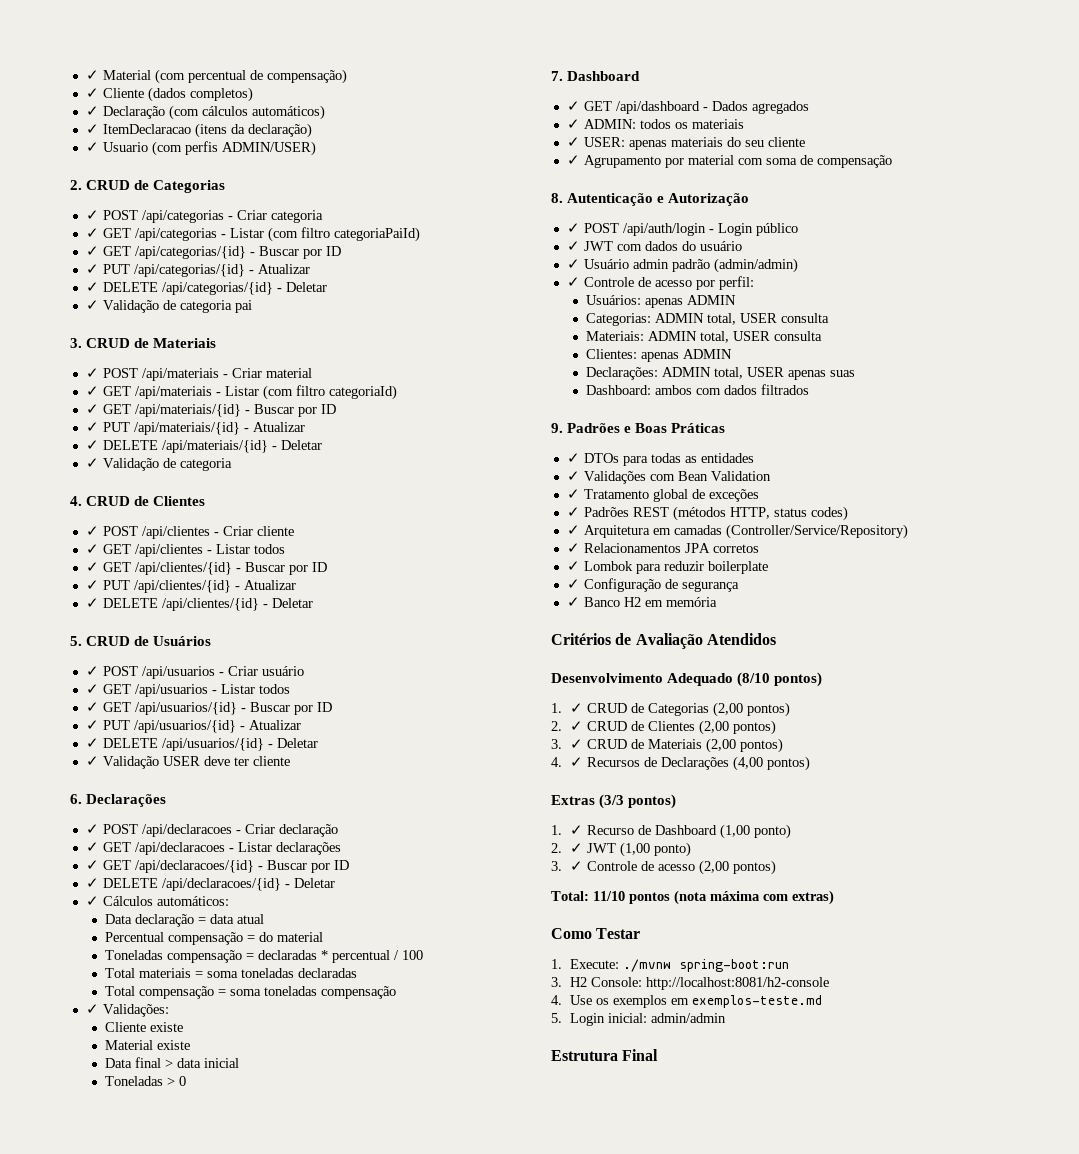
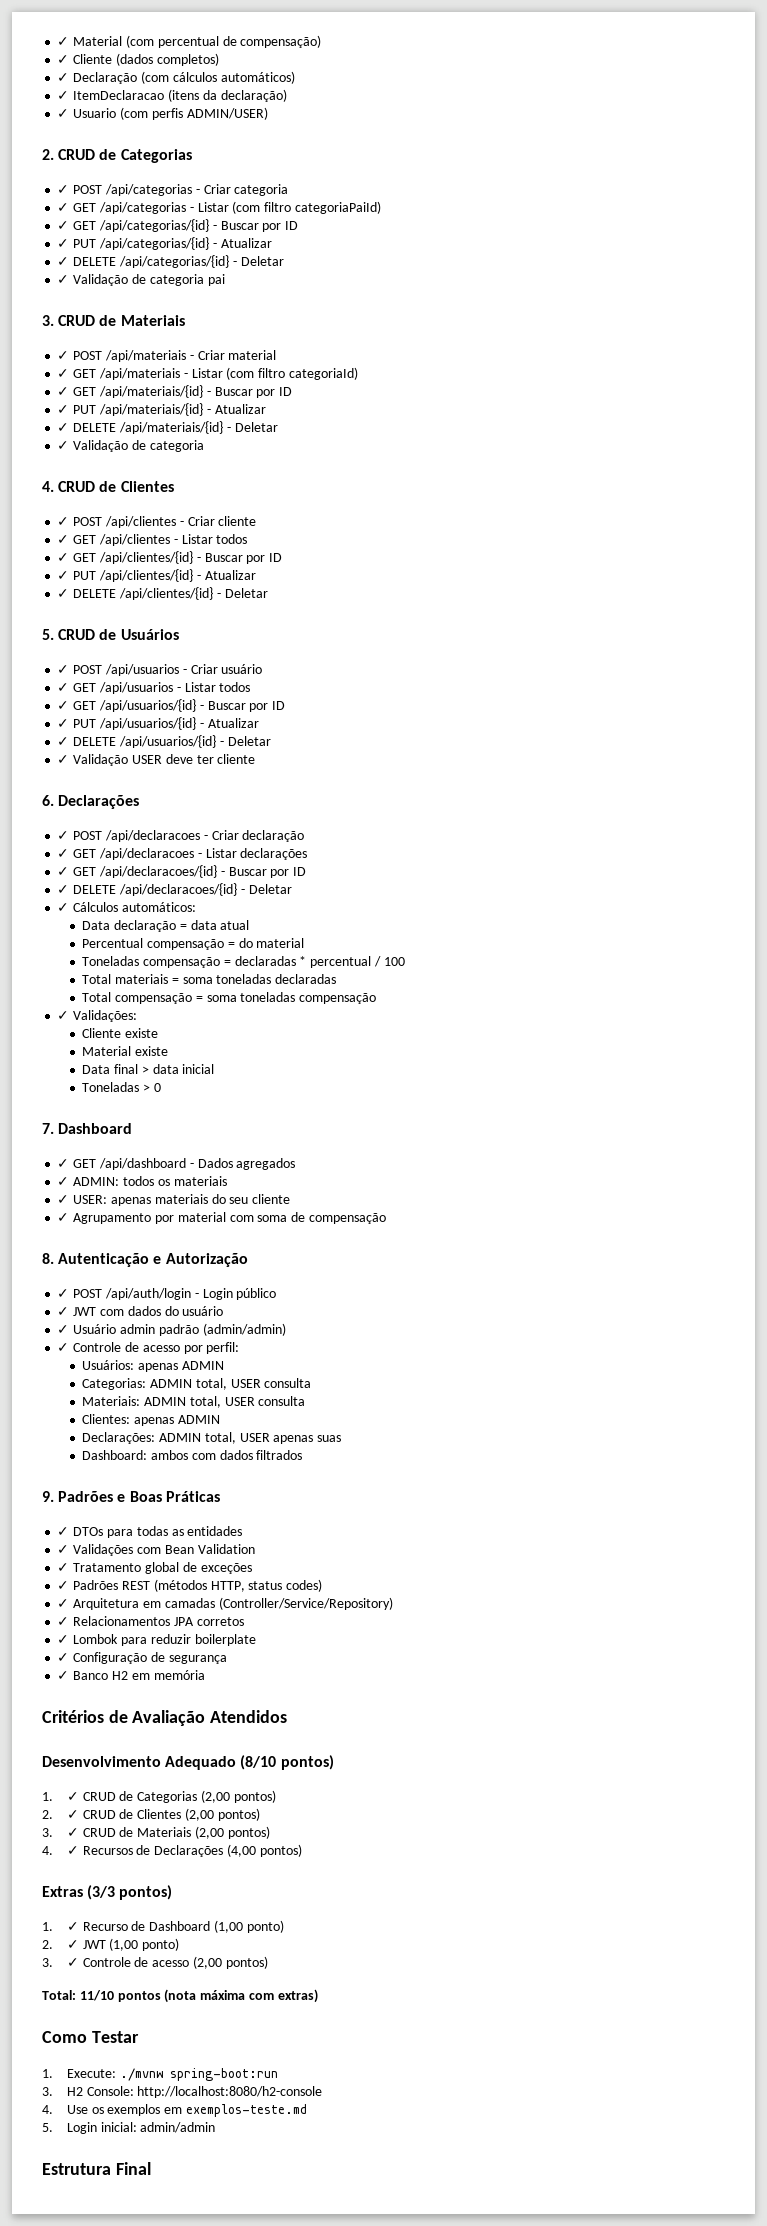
- 3. H2 Console: http://localhost:8081/h2-console
+ 3. H2 Console: http://localhost:8080/h2-console

